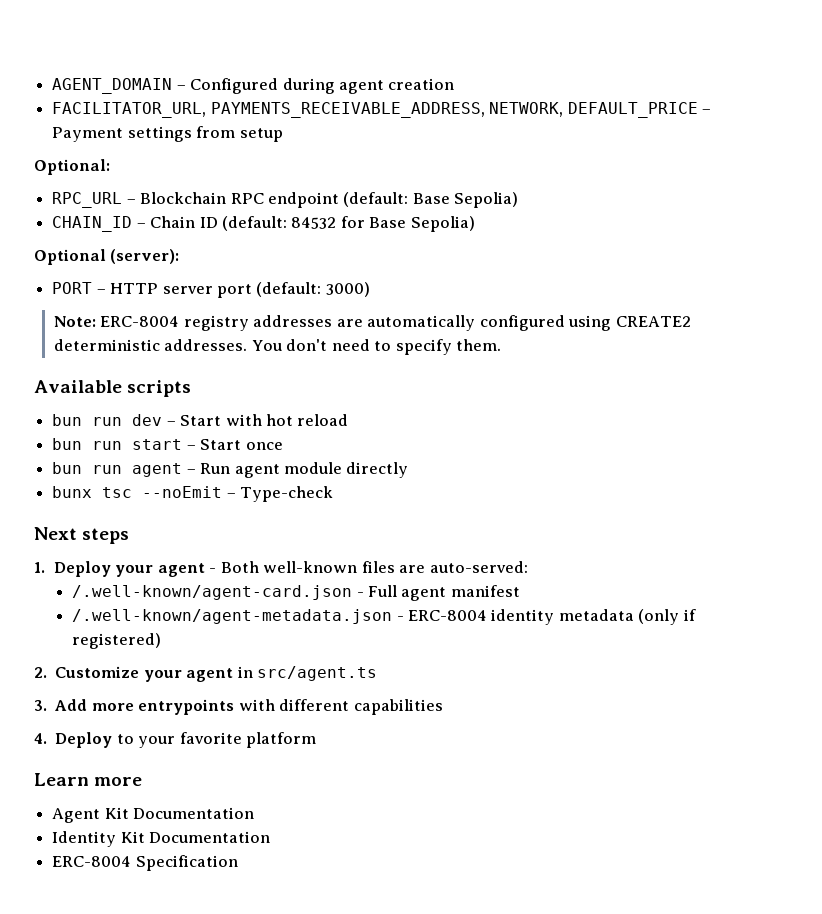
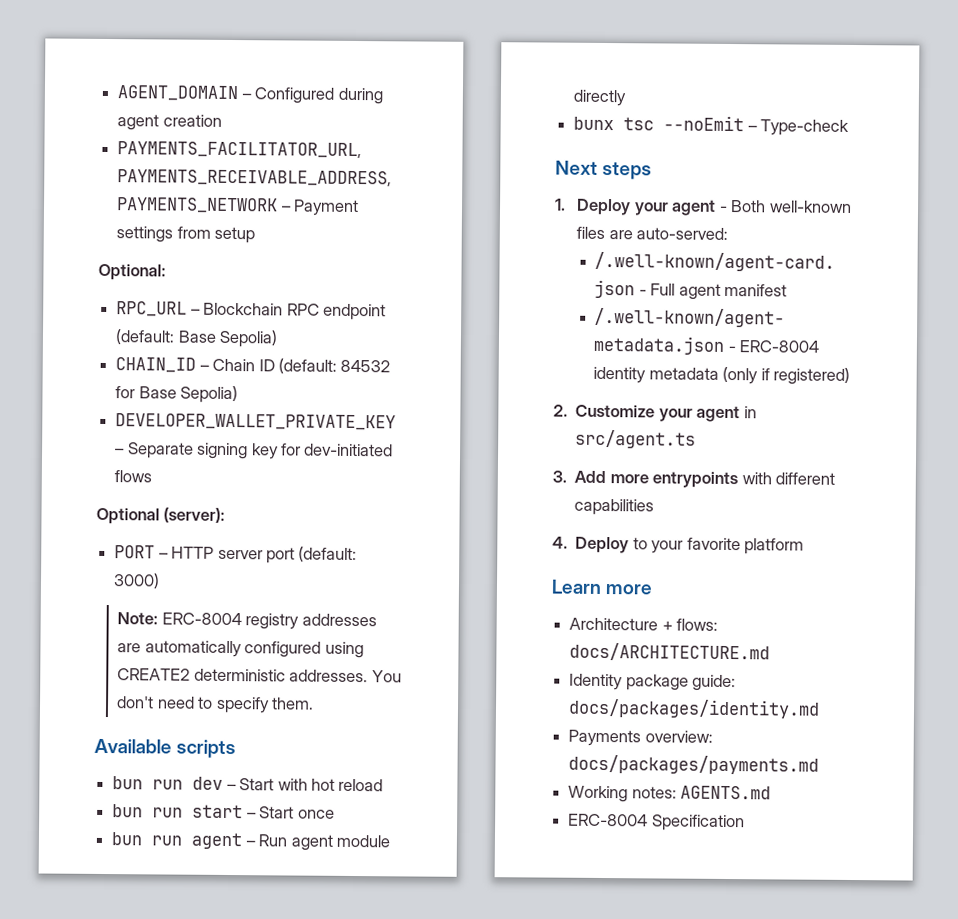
- FACILITATOR_URL, PAYMENTS_RECEIVABLE_ADDRESS, NETWORK, DEFAULT_PRICE – Payment settings from setup
+ PAYMENTS_FACILITATOR_URL, PAYMENTS_RECEIVABLE_ADDRESS, PAYMENTS_NETWORK – Payment settings from setup
+ DEVELOPER_WALLET_PRIVATE_KEY – Separate signing key for dev-initiated flows
- Agent Kit Documentation
- Identity Kit Documentation
+ Architecture + flows: docs/ARCHITECTURE.md
+ Identity package guide: docs/packages/identity.md
+ Payments overview: docs/packages/payments.md
+ Working notes: AGENTS.md

